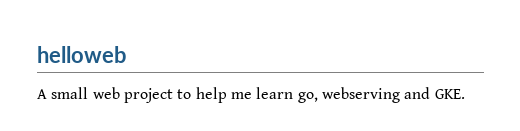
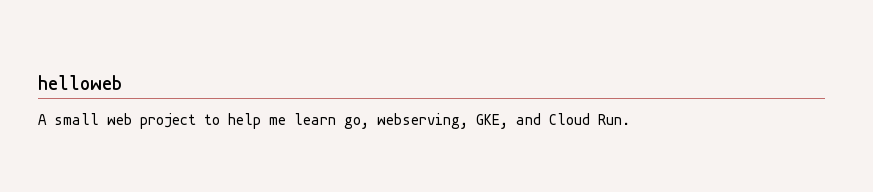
- A small web project to help me learn go, webserving and GKE.
+ A small web project to help me learn go, webserving, GKE, and Cloud Run.

